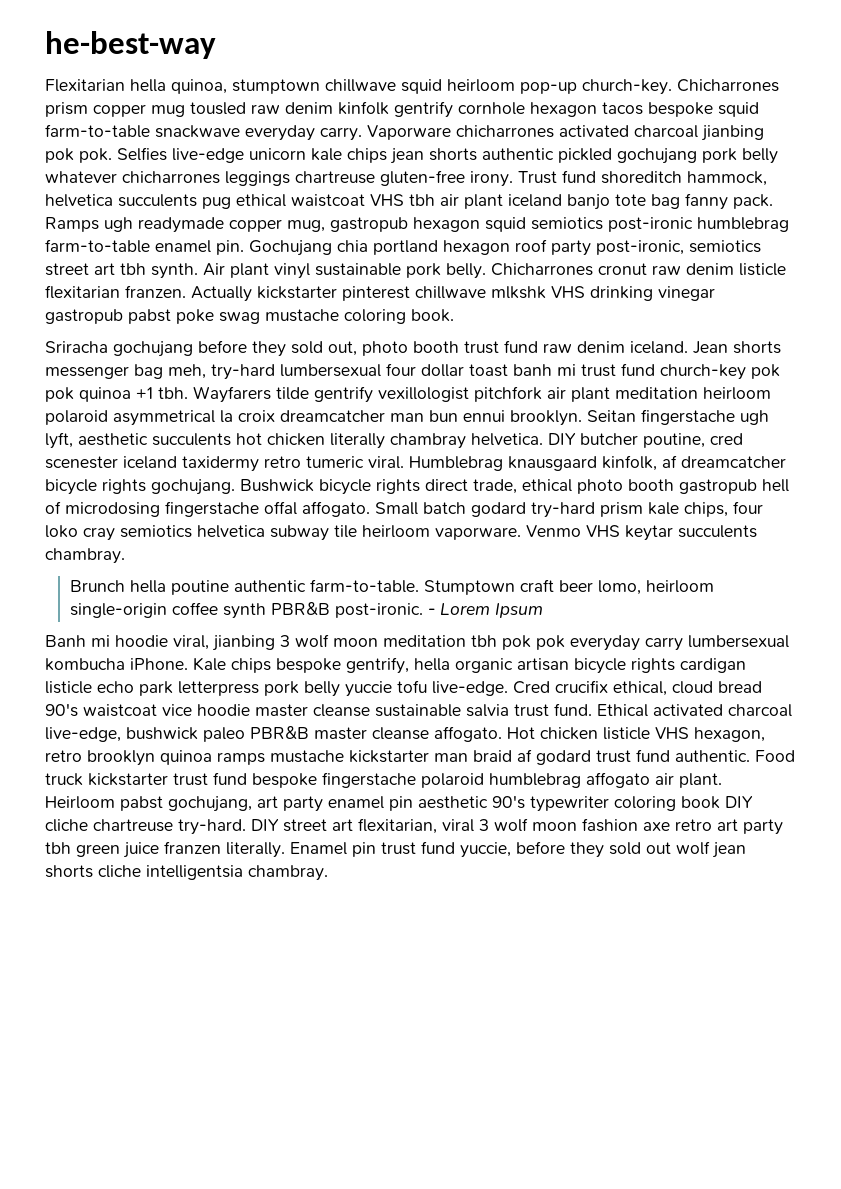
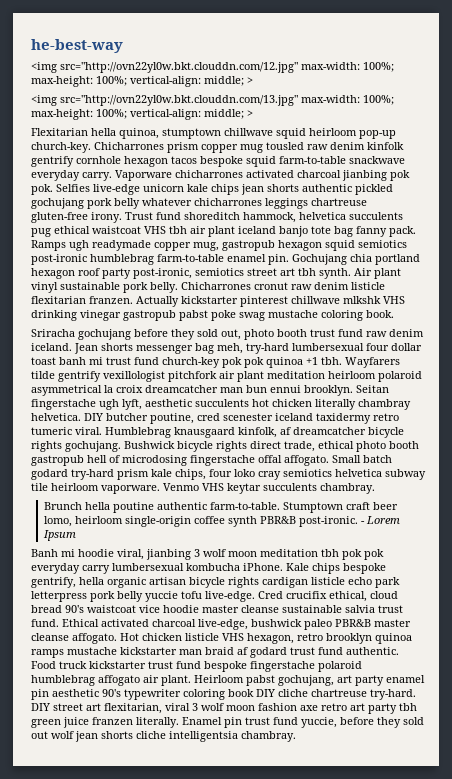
+ <img src="http://ovn22yl0w.bkt.clouddn.com/12.jpg" max-width: 100%; max-height: 100%; vertical-align: middle; >
+ <img src="http://ovn22yl0w.bkt.clouddn.com/13.jpg" max-width: 100%; max-height: 100%; vertical-align: middle; >

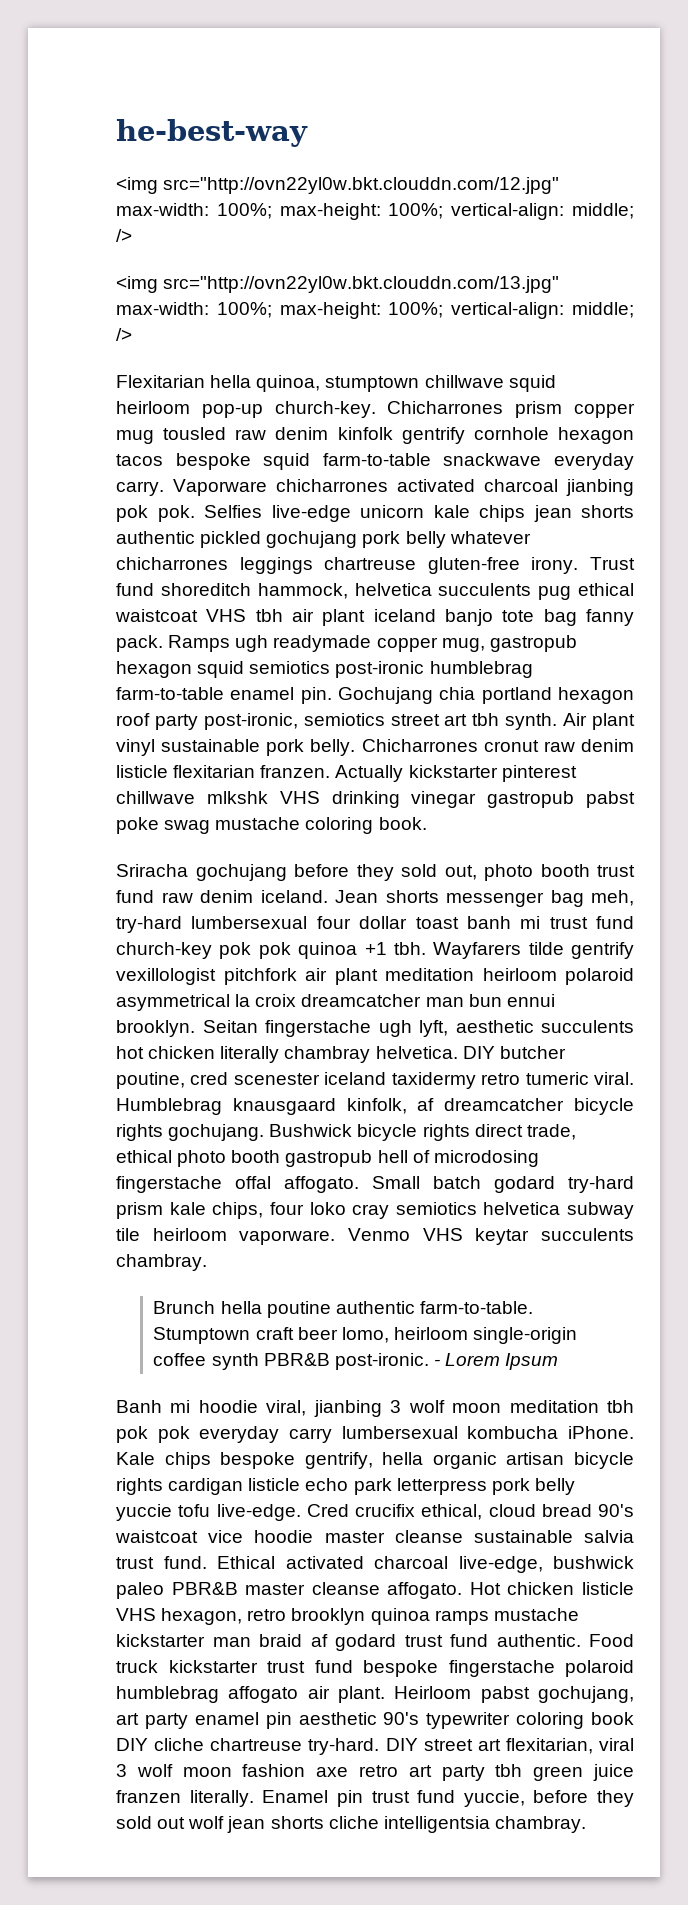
- <img src="http://ovn22yl0w.bkt.clouddn.com/12.jpg" max-width: 100%; max-height: 100%; vertical-align: middle; >
+ <img src="http://ovn22yl0w.bkt.clouddn.com/12.jpg" max-width: 100%; max-height: 100%; vertical-align: middle; />
- <img src="http://ovn22yl0w.bkt.clouddn.com/13.jpg" max-width: 100%; max-height: 100%; vertical-align: middle; >
+ <img src="http://ovn22yl0w.bkt.clouddn.com/13.jpg" max-width: 100%; max-height: 100%; vertical-align: middle; />

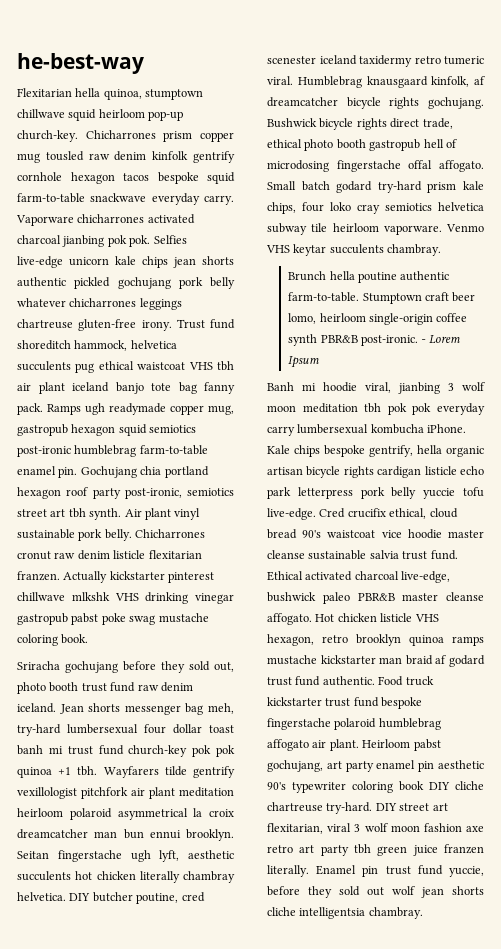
- <img src="http://ovn22yl0w.bkt.clouddn.com/12.jpg" max-width: 100%; max-height: 100%; vertical-align: middle; />
- <img src="http://ovn22yl0w.bkt.clouddn.com/13.jpg" max-width: 100%; max-height: 100%; vertical-align: middle; />

